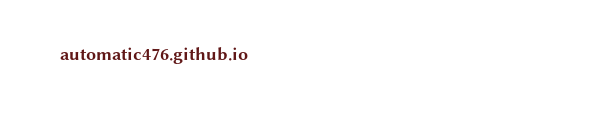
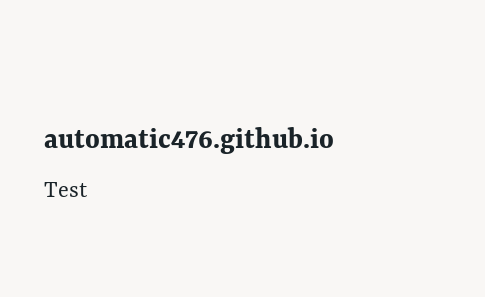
+ Test

